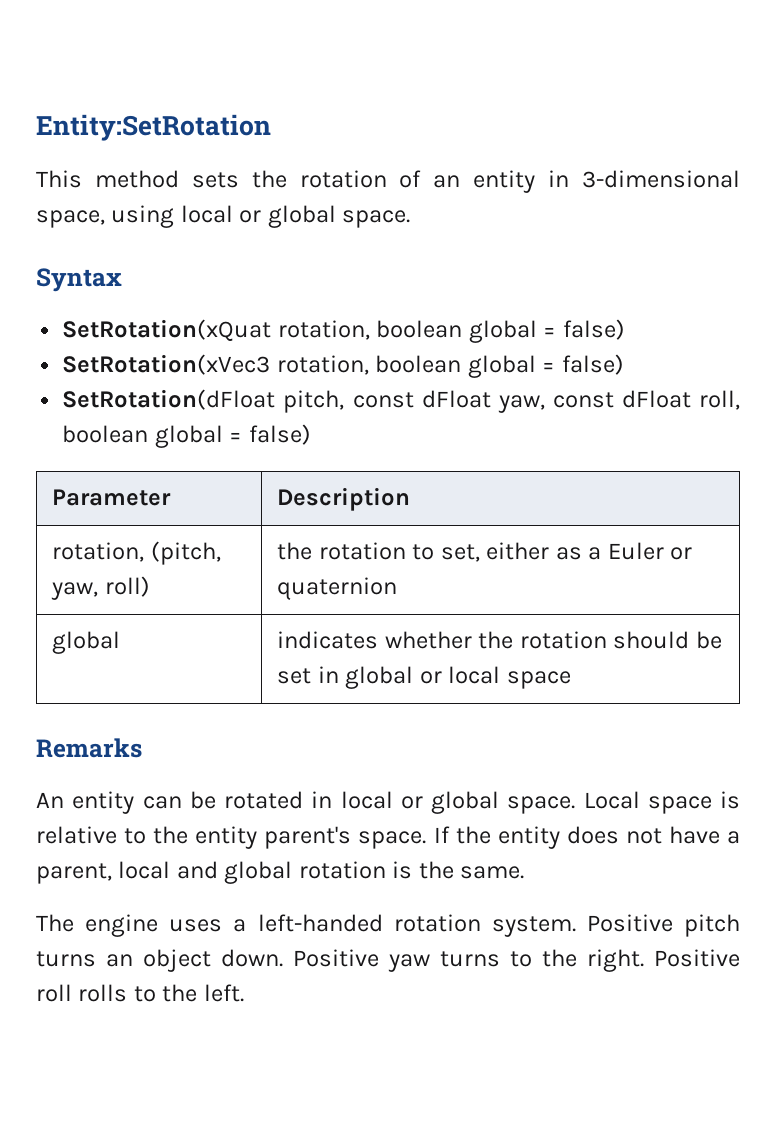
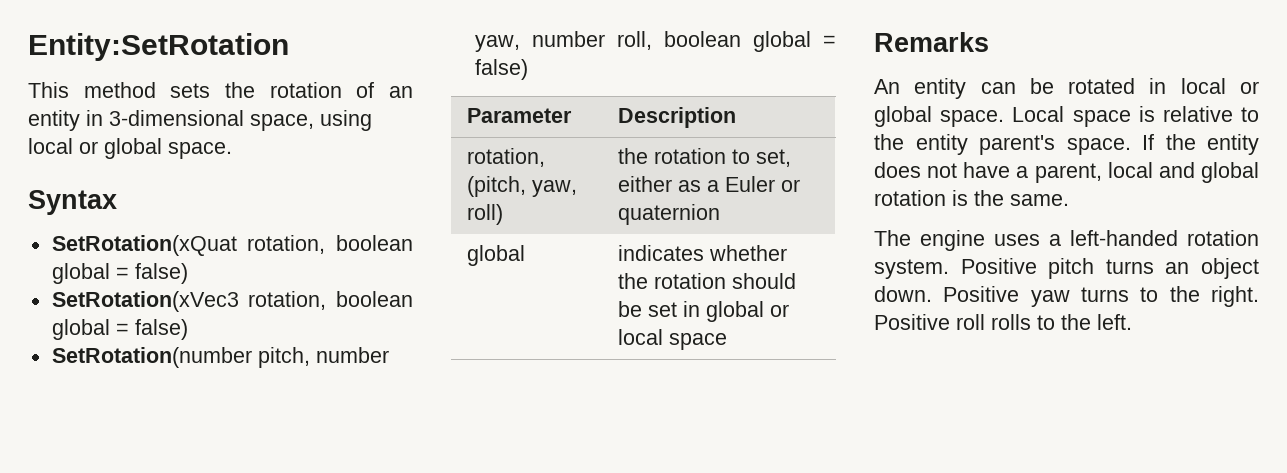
- SetRotation(dFloat pitch, const dFloat yaw, const dFloat roll, boolean global = false)
+ SetRotation(number pitch, number yaw, number roll, boolean global = false)

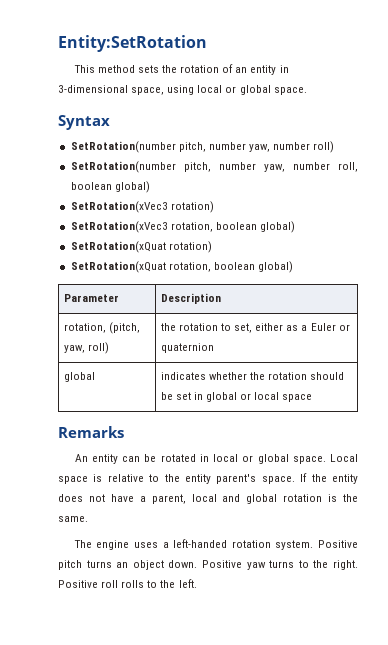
- SetRotation(xQuat rotation, boolean global = false)
- SetRotation(xVec3 rotation, boolean global = false)
+ SetRotation(number pitch, number yaw, number roll)
- SetRotation(number pitch, number yaw, number roll, boolean global = false)
+ SetRotation(number pitch, number yaw, number roll, boolean global)
+ SetRotation(xVec3 rotation)
+ SetRotation(xVec3 rotation, boolean global)
+ SetRotation(xQuat rotation)
+ SetRotation(xQuat rotation, boolean global)

